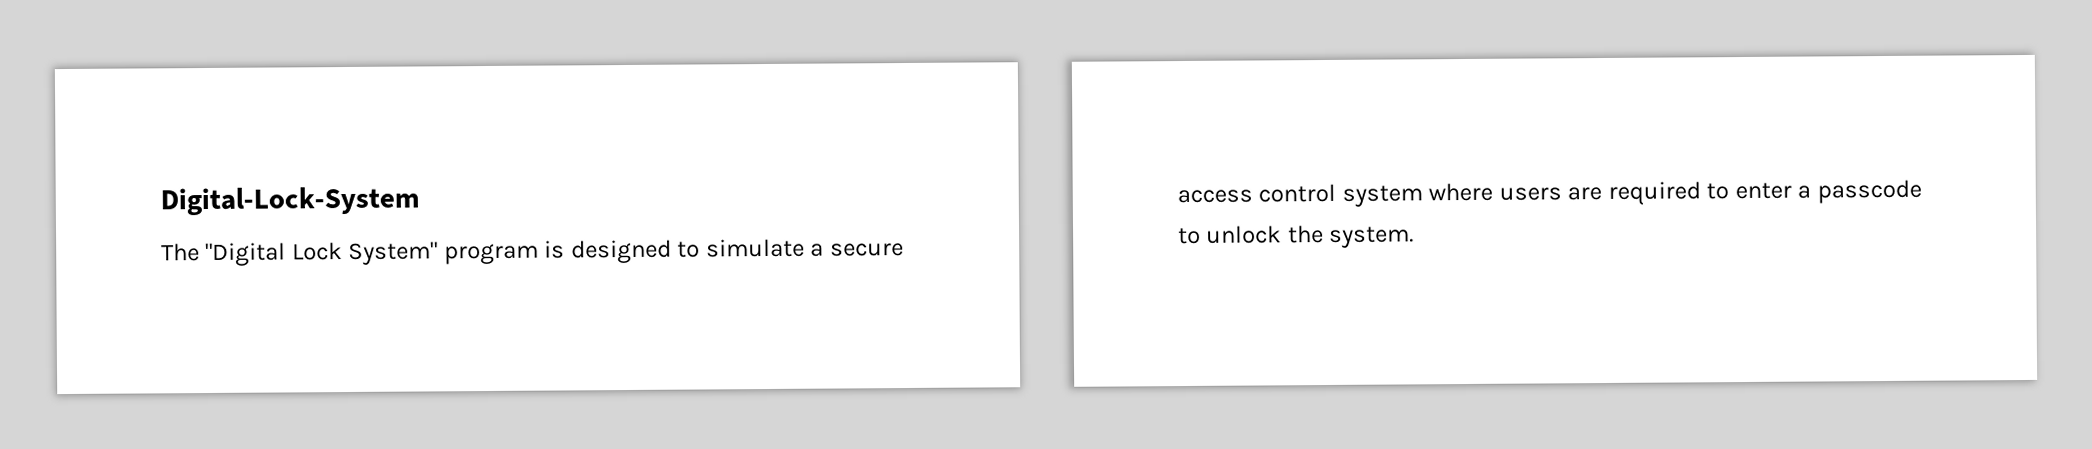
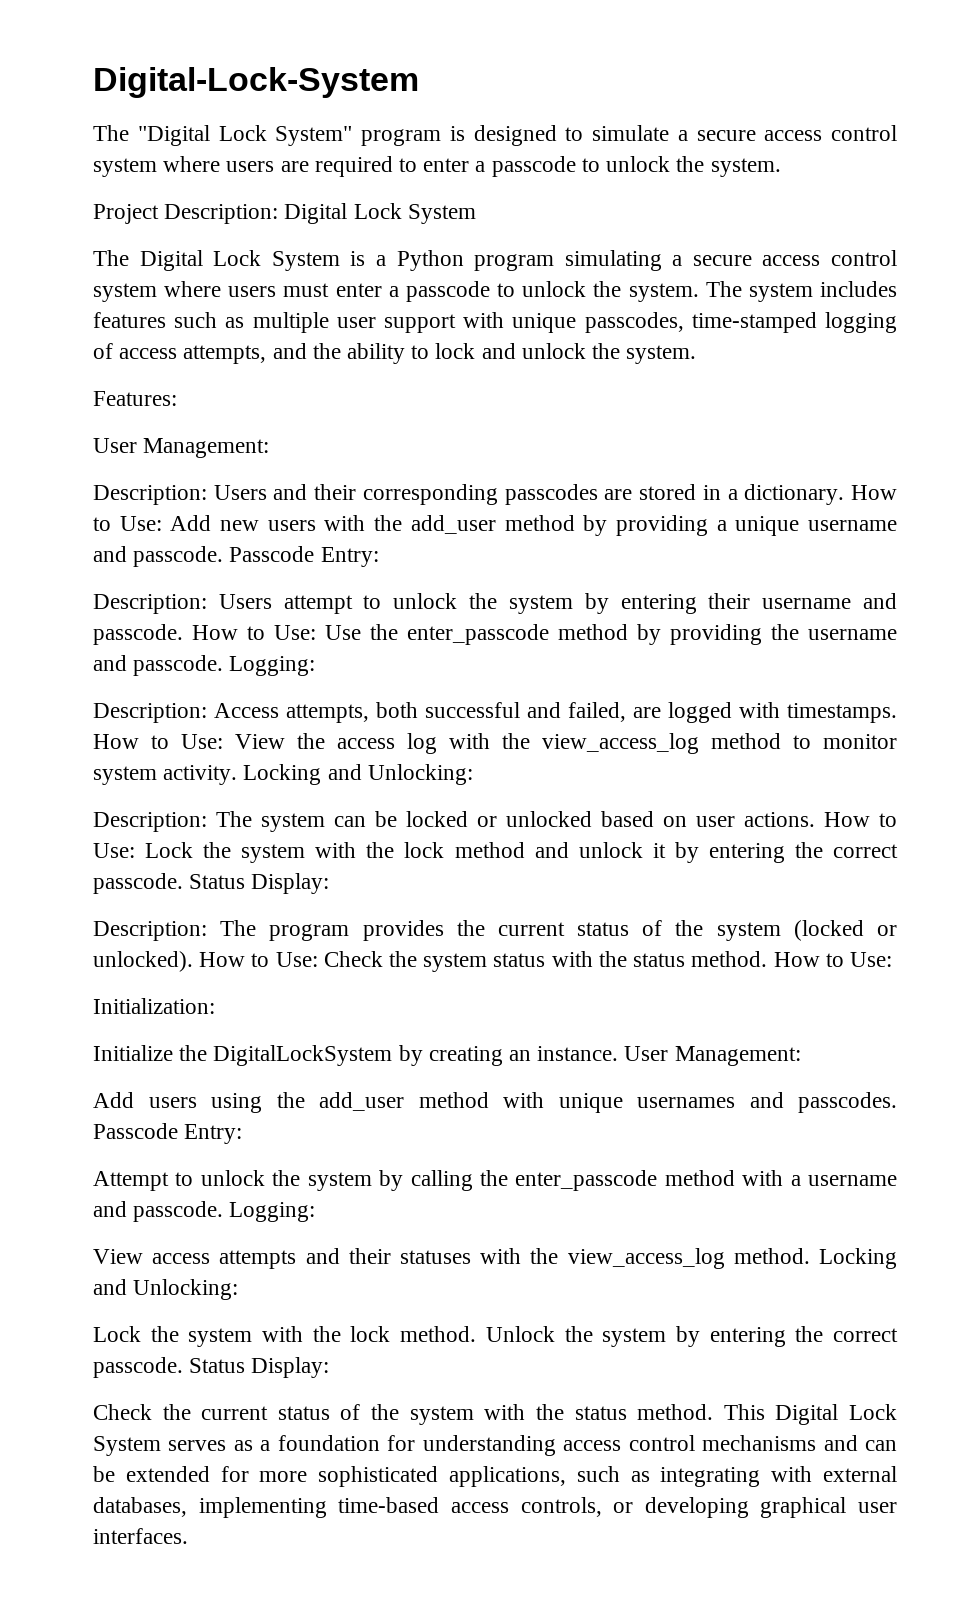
+ Project Description: Digital Lock System
+ The Digital Lock System is a Python program simulating a secure access control system where users must enter a passcode to unlock the system. The system includes features such as multiple user support with unique passcodes, time-stamped logging of access attempts, and the ability to lock and unlock the system.
+ Features:
+ User Management:
+ Description: Users and their corresponding passcodes are stored in a dictionary. How to Use: Add new users with the add_user method by providing a unique username and passcode. Passcode Entry:
+ Description: Users attempt to unlock the system by entering their username and passcode. How to Use: Use the enter_passcode method by providing the username and passcode. Logging:
+ Description: Access attempts, both successful and failed, are logged with timestamps. How to Use: View the access log with the view_access_log method to monitor system activity. Locking and Unlocking:
+ Description: The system can be locked or unlocked based on user actions. How to Use: Lock the system with the lock method and unlock it by entering the correct passcode. Status Display:
+ Description: The program provides the current status of the system (locked or unlocked). How to Use: Check the system status with the status method. How to Use:
+ Initialization:
+ Initialize the DigitalLockSystem by creating an instance. User Management:
+ Add users using the add_user method with unique usernames and passcodes. Passcode Entry:
+ Attempt to unlock the system by calling the enter_passcode method with a username and passcode. Logging:
+ View access attempts and their statuses with the view_access_log method. Locking and Unlocking:
+ Lock the system with the lock method. Unlock the system by entering the correct passcode. Status Display:
+ Check the current status of the system with the status method. This Digital Lock System serves as a foundation for understanding access control mechanisms and can be extended for more sophisticated applications, such as integrating with external databases, implementing time-based access controls, or developing graphical user interfaces.

